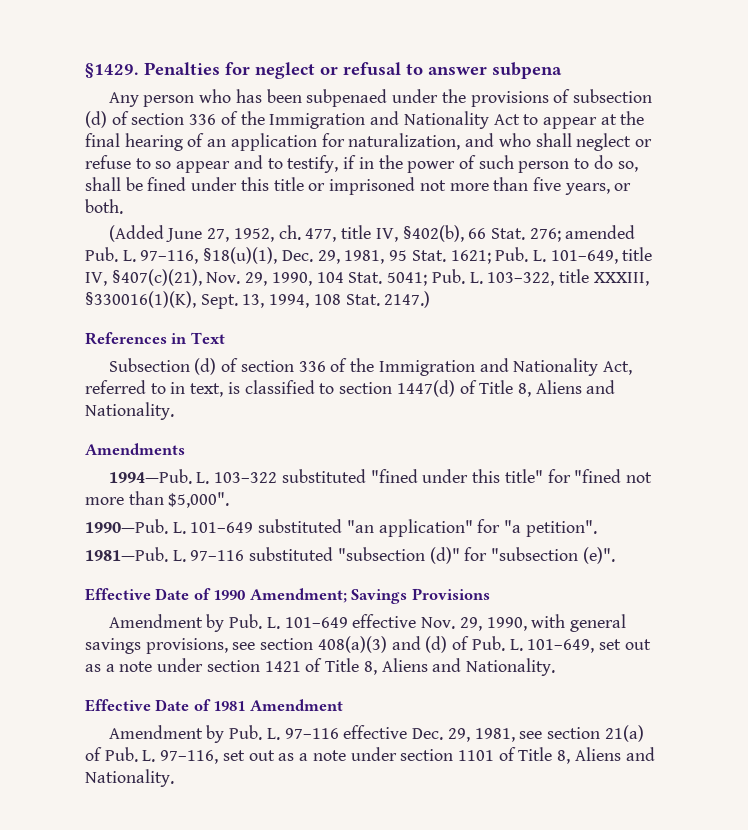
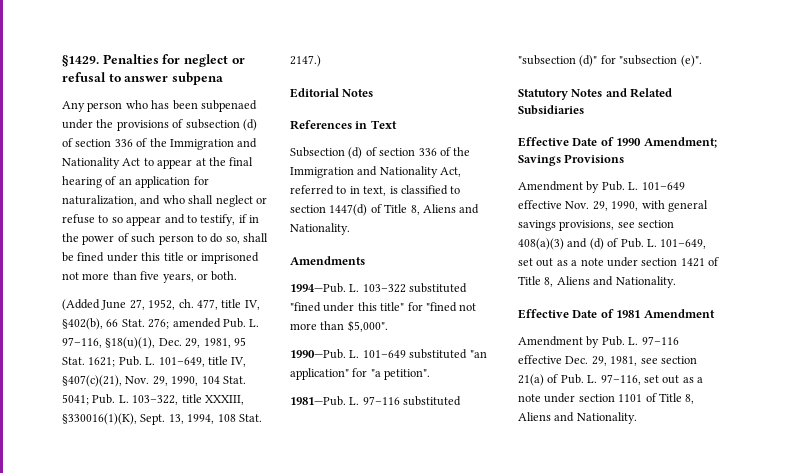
+ Editorial Notes
+ Statutory Notes and Related Subsidiaries

